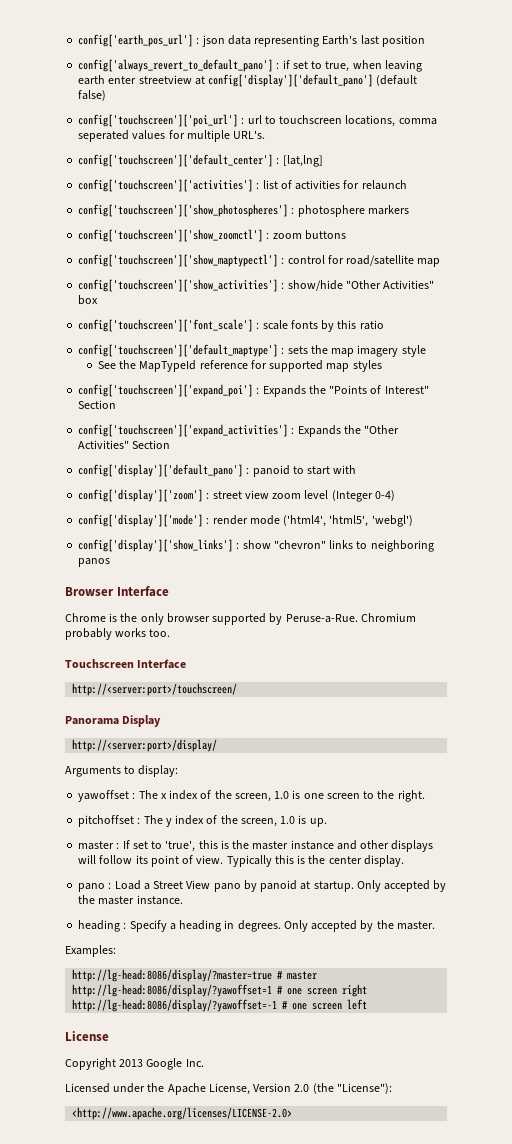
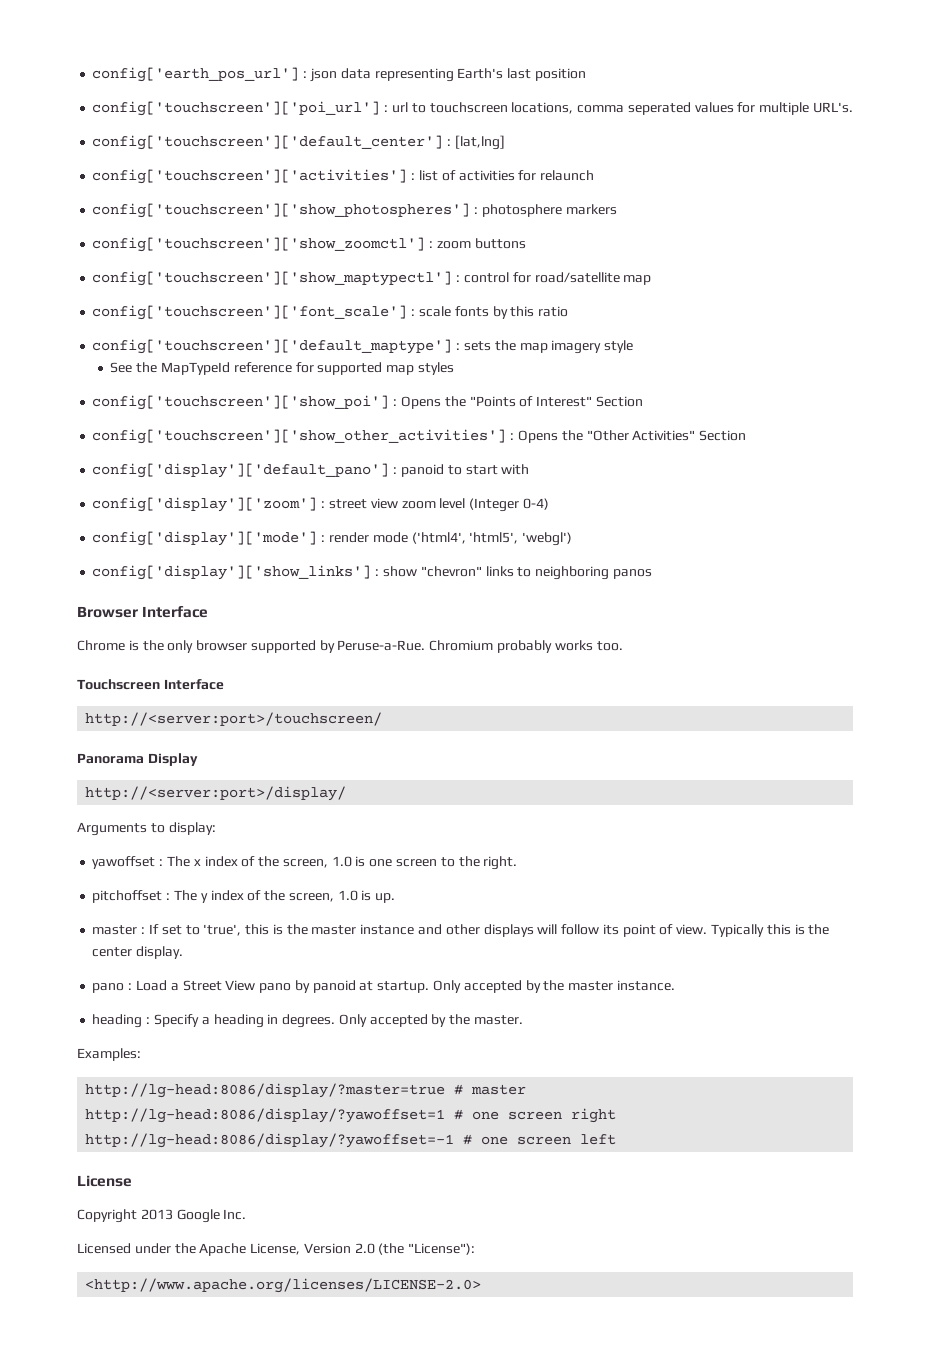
- config['always_revert_to_default_pano'] : if set to true, when leaving earth enter streetview at config['display']['default_pano'] (default false)
- config['touchscreen']['show_activities'] : show/hide "Other Activities" box
- config['touchscreen']['expand_poi'] : Expands the "Points of Interest" Section
+ config['touchscreen']['show_poi'] : Opens the "Points of Interest" Section
- config['touchscreen']['expand_activities'] : Expands the "Other Activities" Section
+ config['touchscreen']['show_other_activities'] : Opens the "Other Activities" Section

